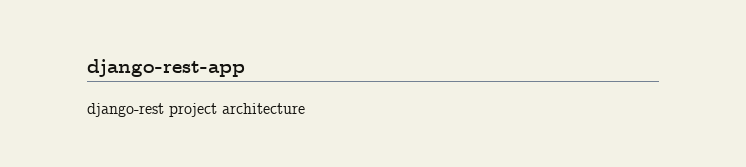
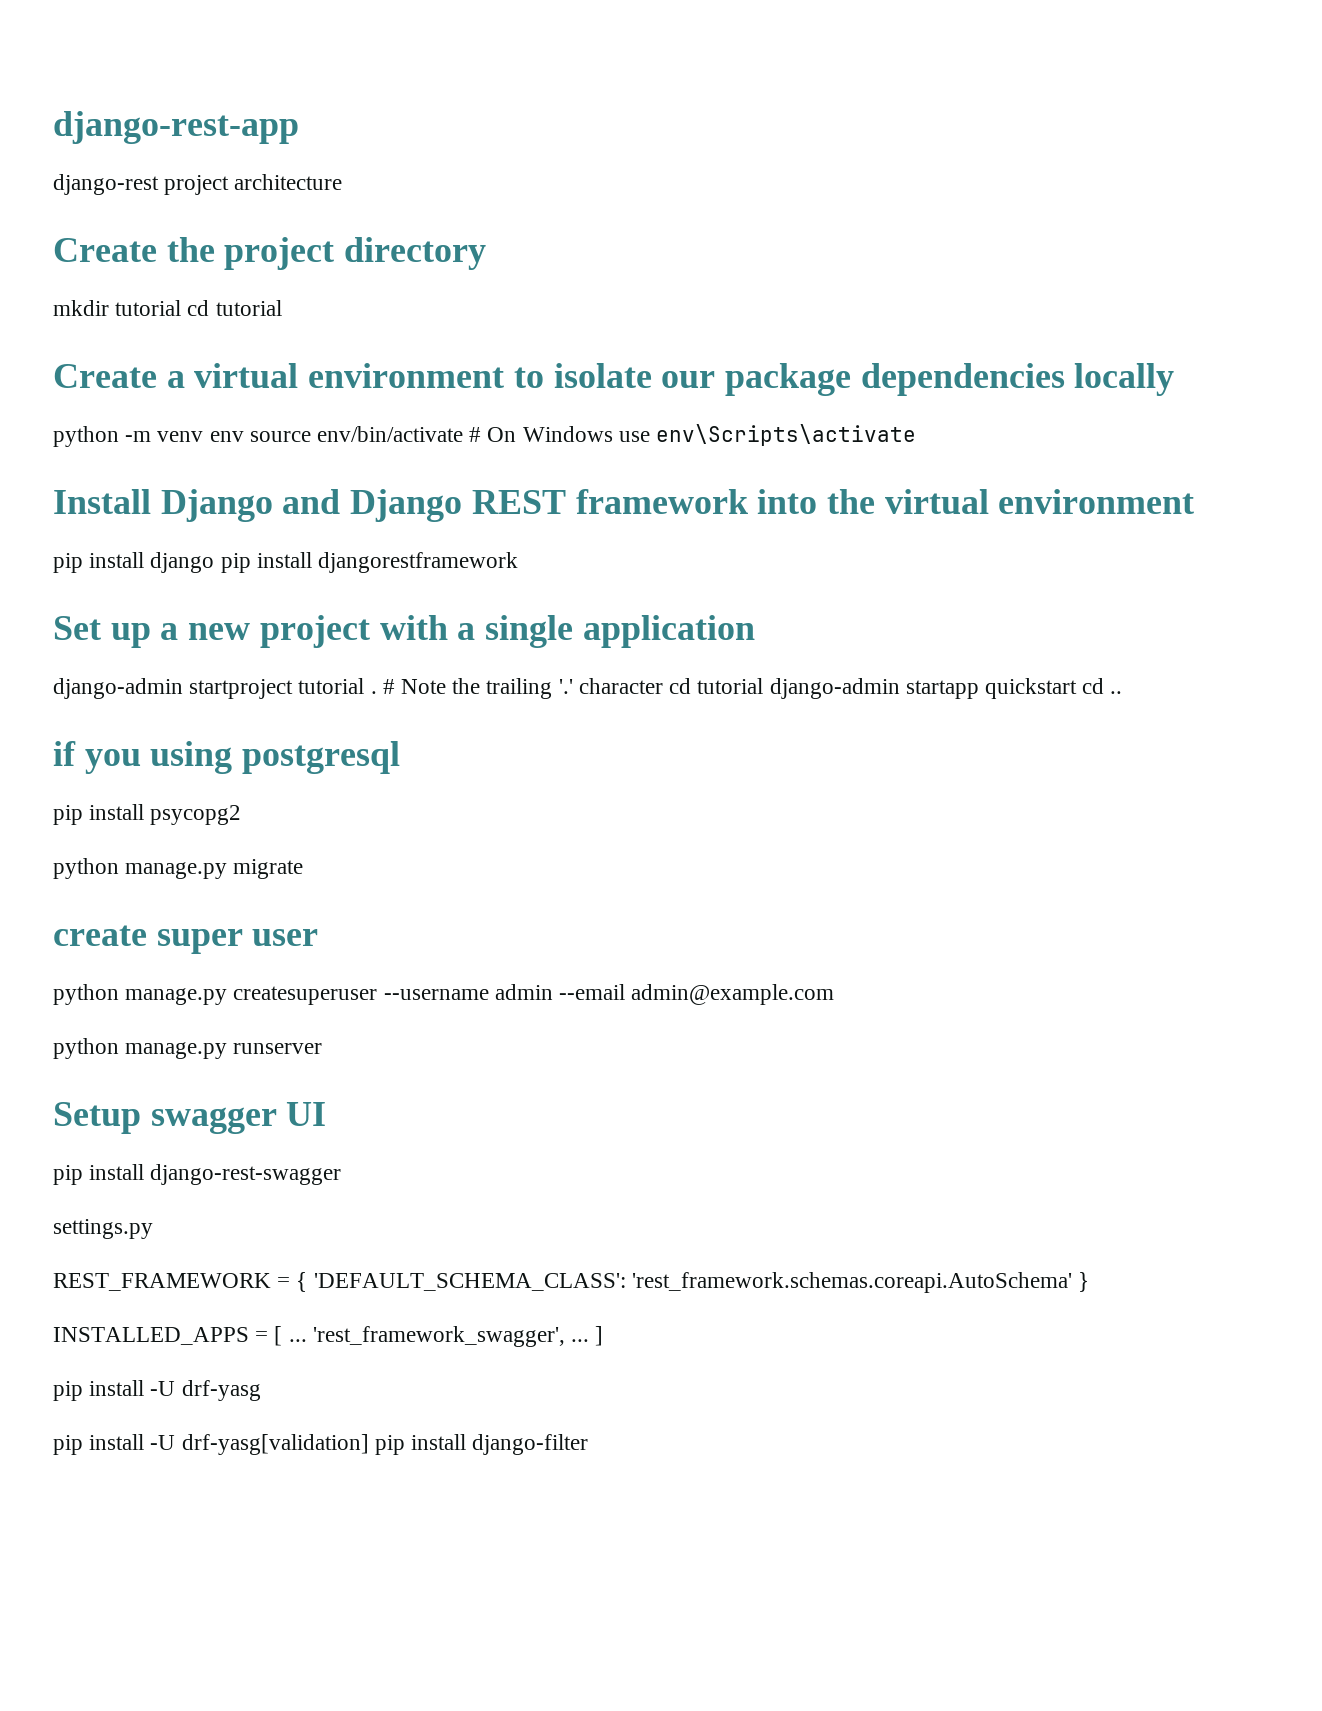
+ Create the project directory
+ mkdir tutorial cd tutorial
+ Create a virtual environment to isolate our package dependencies locally
+ python -m venv env source env/bin/activate # On Windows use env\Scripts\activate
+ Install Django and Django REST framework into the virtual environment
+ pip install django pip install djangorestframework
+ Set up a new project with a single application
+ django-admin startproject tutorial . # Note the trailing '.' character cd tutorial django-admin startapp quickstart cd ..
+ if you using postgresql
+ pip install psycopg2
+ python manage.py migrate
+ create super user
+ python manage.py createsuperuser --username admin --email admin@example.com
+ python manage.py runserver
+ Setup swagger UI
+ pip install django-rest-swagger
+ settings.py
+ REST_FRAMEWORK = { 'DEFAULT_SCHEMA_CLASS': 'rest_framework.schemas.coreapi.AutoSchema' }
+ INSTALLED_APPS = [ ... 'rest_framework_swagger', ... ]
+ pip install -U drf-yasg
+ pip install -U drf-yasg[validation] pip install django-filter

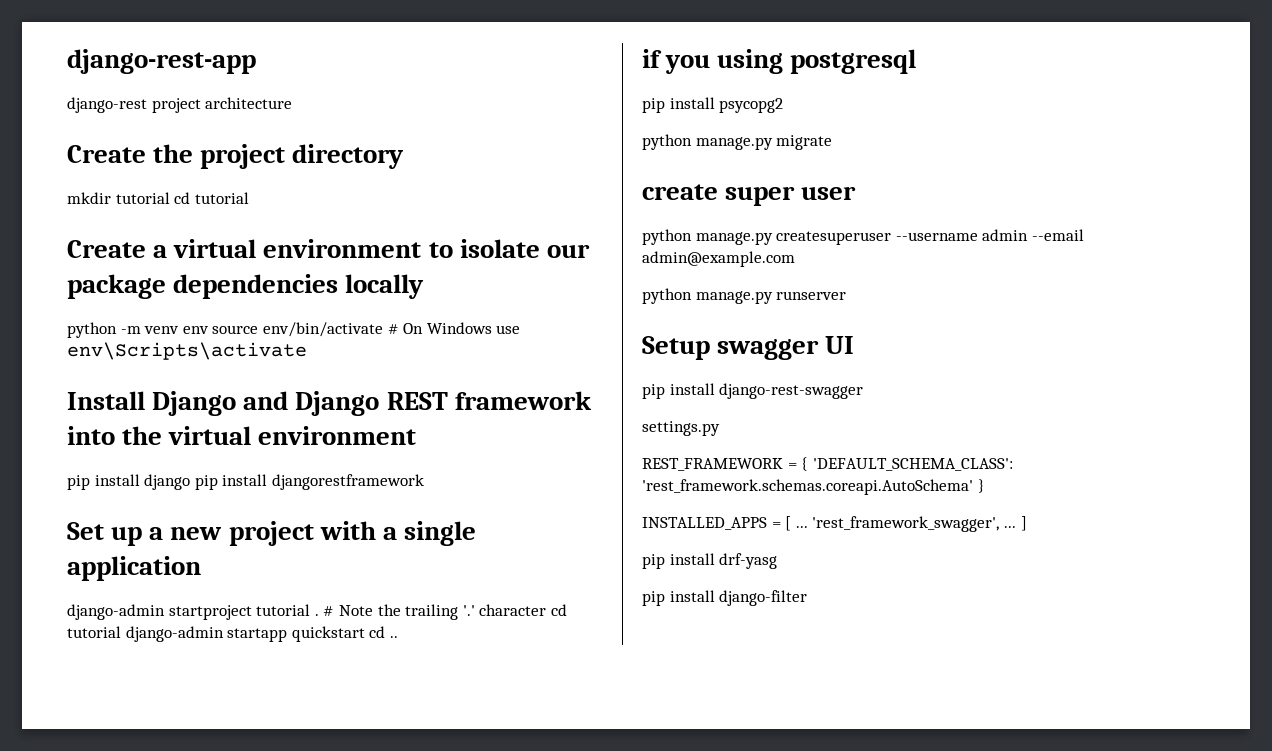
- pip install -U drf-yasg
+ pip install drf-yasg
- pip install -U drf-yasg[validation] pip install django-filter
+ pip install django-filter

